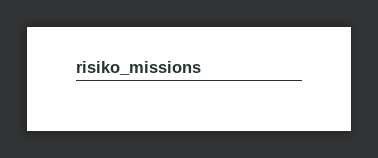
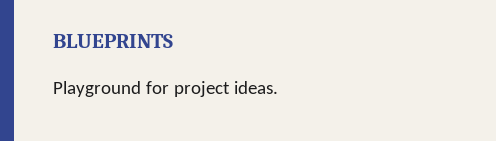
- risiko_missions
+ BLUEPRINTS
+ Playground for project ideas.

